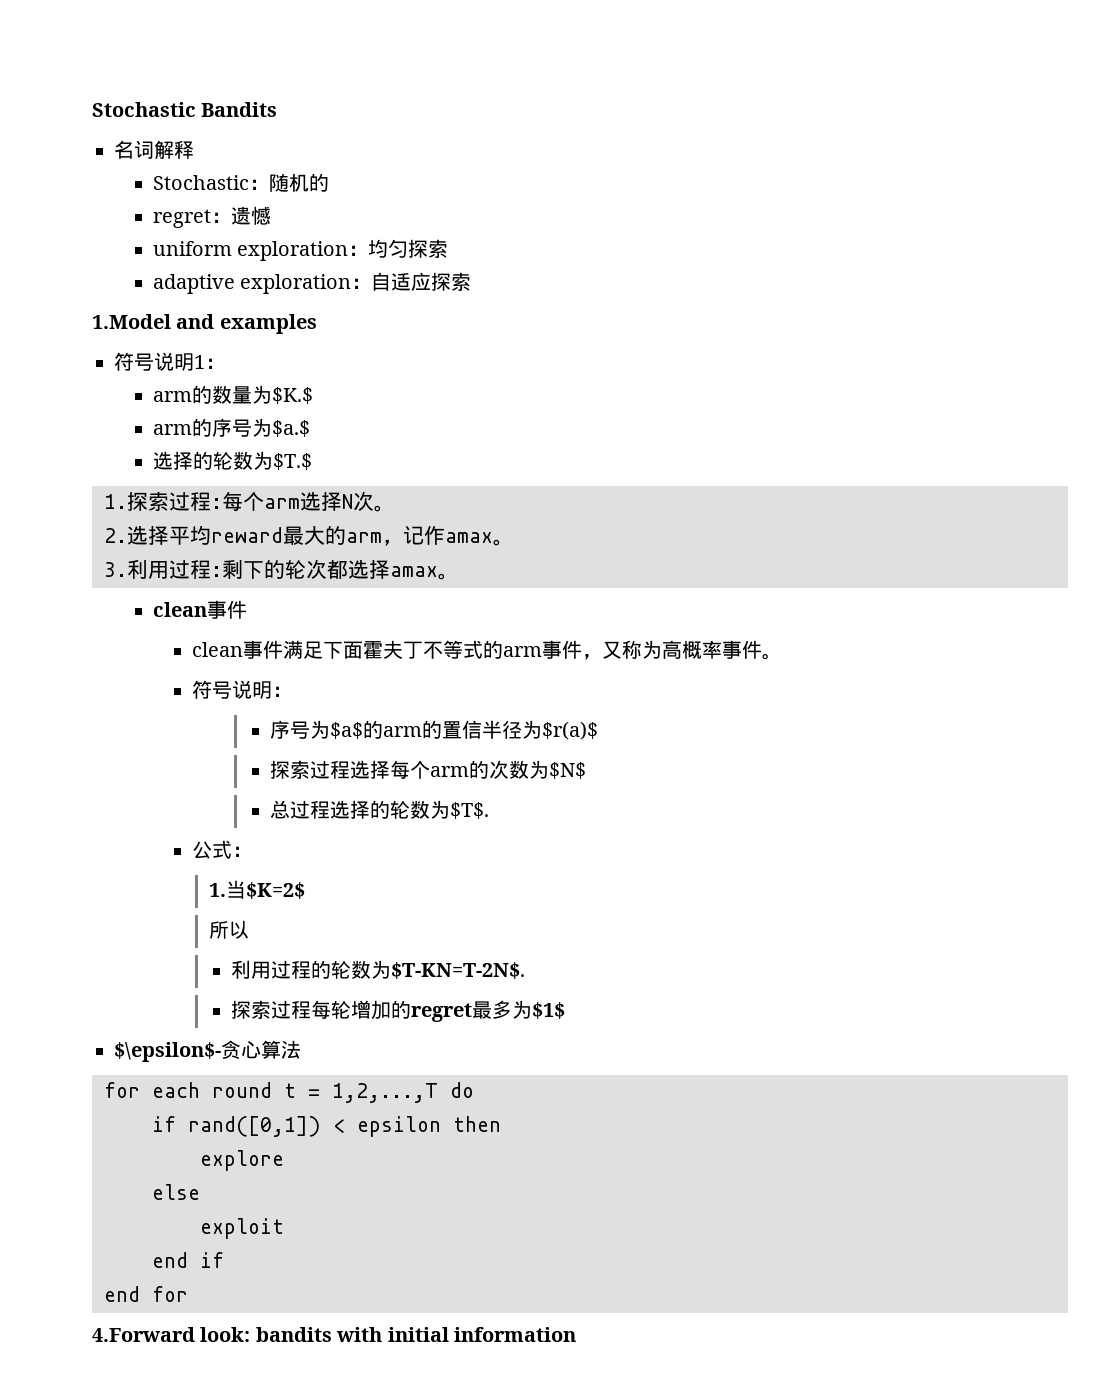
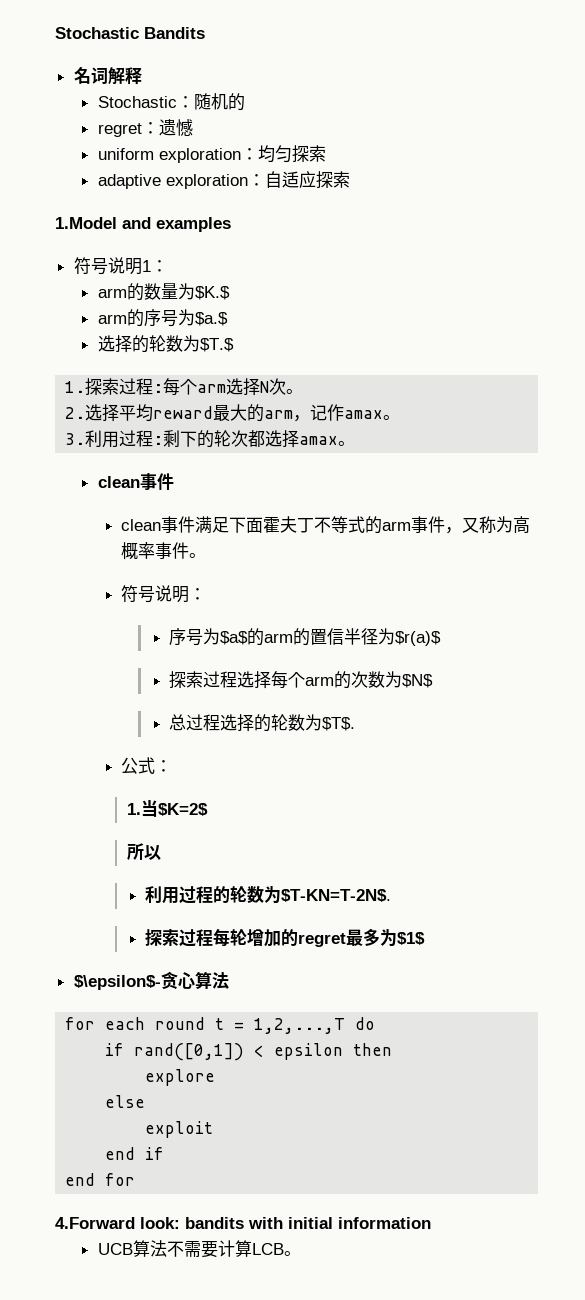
+ UCB算法不需要计算LCB。

